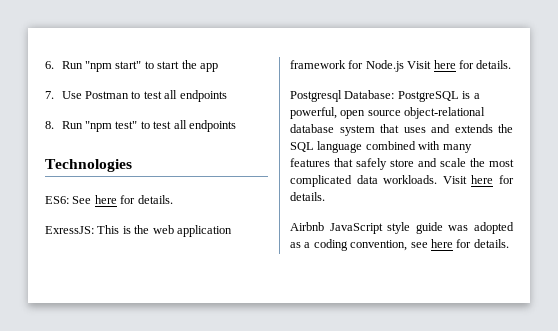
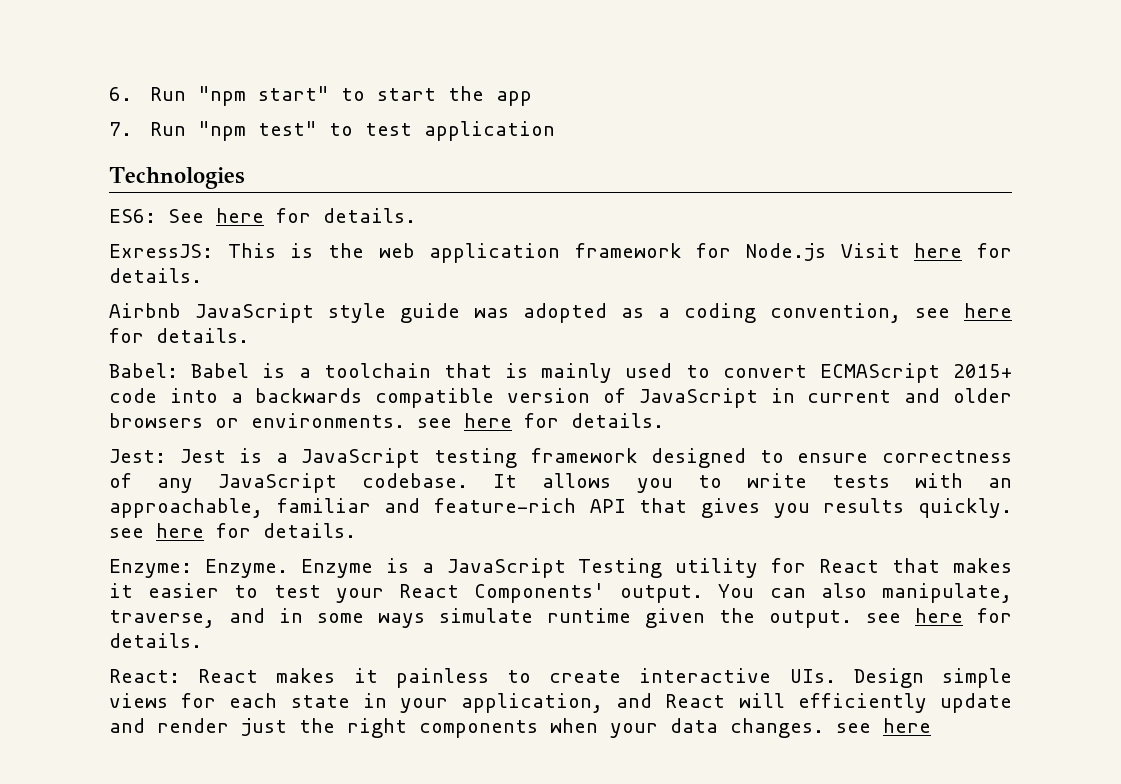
- 7. Use Postman to test all endpoints
- 8. Run "npm test" to test all endpoints
+ 7. Run "npm test" to test application
- Postgresql Database: PostgreSQL is a powerful, open source object-relational database system that uses and extends the SQL language combined with many features that safely store and scale the most complicated data workloads. Visit here for details.
+ Babel: Babel is a toolchain that is mainly used to convert ECMAScript 2015+ code into a backwards compatible version of JavaScript in current and older browsers or environments. see here for details.
+ Jest: Jest is a JavaScript testing framework designed to ensure correctness of any JavaScript codebase. It allows you to write tests with an approachable, familiar and feature-rich API that gives you results quickly. see here for details.
+ Enzyme: Enzyme. Enzyme is a JavaScript Testing utility for React that makes it easier to test your React Components' output. You can also manipulate, traverse, and in some ways simulate runtime given the output. see here for details.
+ React: React makes it painless to create interactive UIs. Design simple views for each state in your application, and React will efficiently update and render just the right components when your data changes. see here

